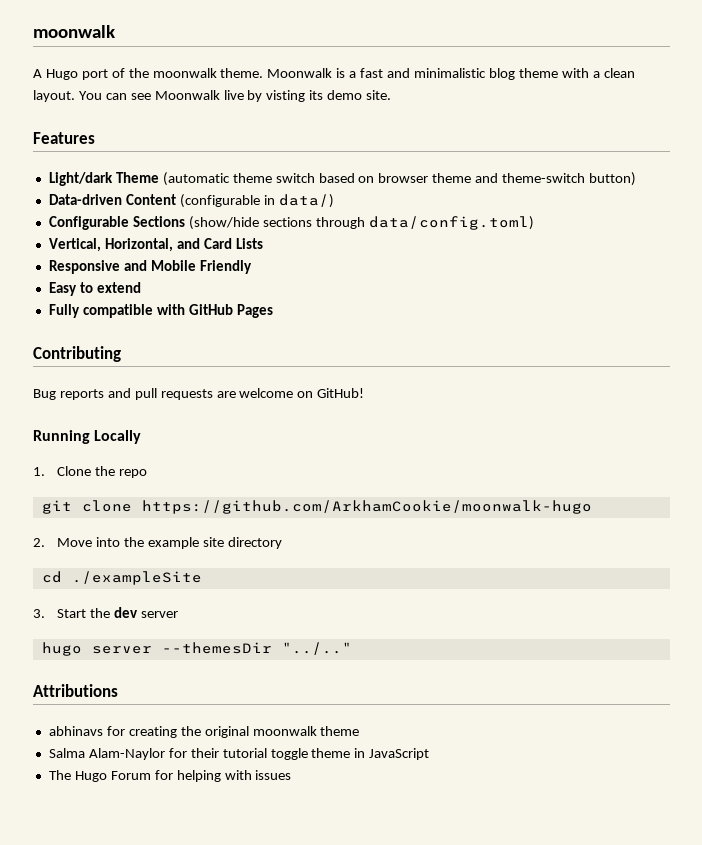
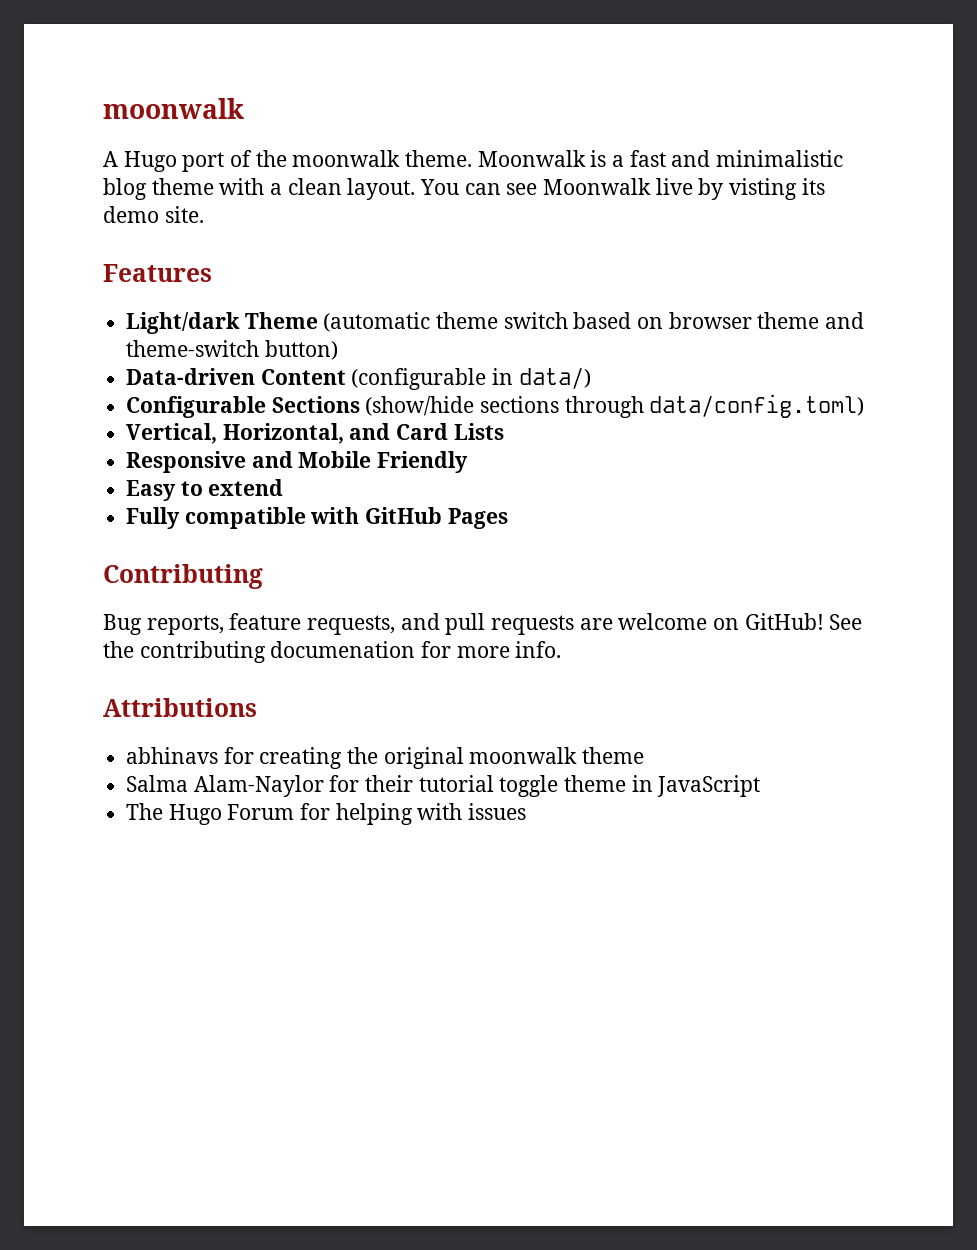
- Bug reports and pull requests are welcome on GitHub!
- Running Locally
- 1. Clone the repo
- git clone https://github.com/ArkhamCookie/moonwalk-hugo
- 2. Move into the example site directory
- cd ./exampleSite
- 3. Start the dev server
- hugo server --themesDir "../.."
+ Bug reports, feature requests, and pull requests are welcome on GitHub! See the contributing documenation for more info.

